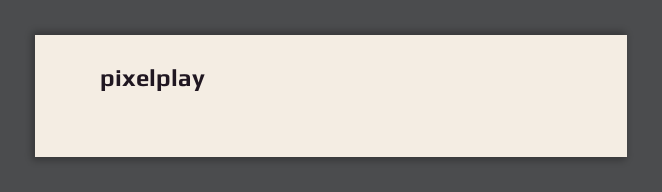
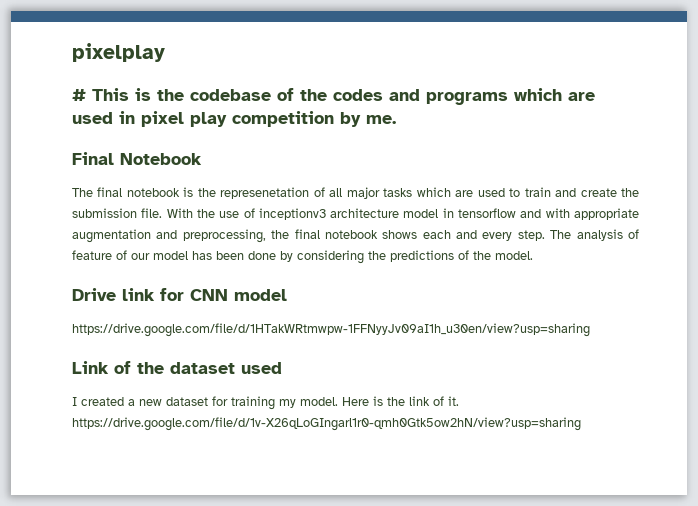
+ # This is the codebase of the codes and programs which are used in pixel play competition by me.
+ Final Notebook
+ The final notebook is the represenetation of all major tasks which are used to train and create the submission file. With the use of inceptionv3 architecture model in tensorflow and with appropriate augmentation and preprocessing, the final notebook shows each and every step. The analysis of feature of our model has been done by considering the predictions of the model.
+ Drive link for CNN model
+ https://drive.google.com/file/d/1HTakWRtmwpw-1FFNyyJv09aI1h_u30en/view?usp=sharing
+ Link of the dataset used
+ I created a new dataset for training my model. Here is the link of it. https://drive.google.com/file/d/1v-X26qLoGIngarl1r0-qmh0Gtk5ow2hN/view?usp=sharing

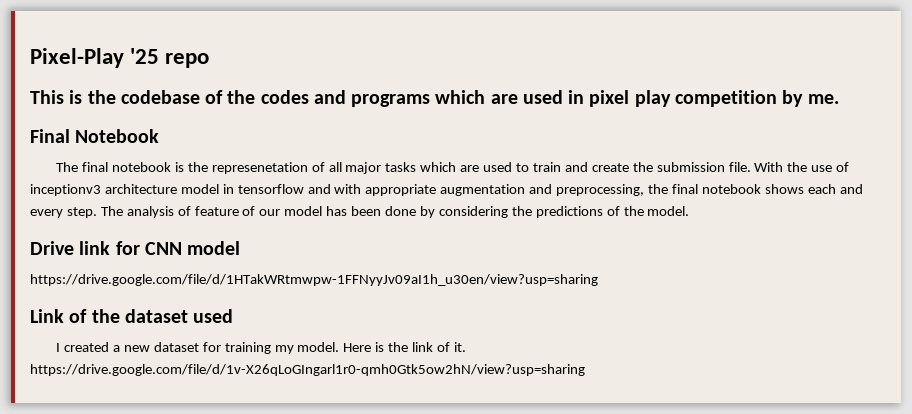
- pixelplay
- # This is the codebase of the codes and programs which are used in pixel play competition by me.
+ Pixel-Play '25 repo
+ This is the codebase of the codes and programs which are used in pixel play competition by me.

